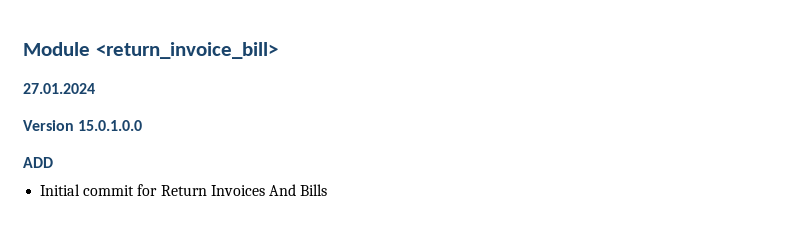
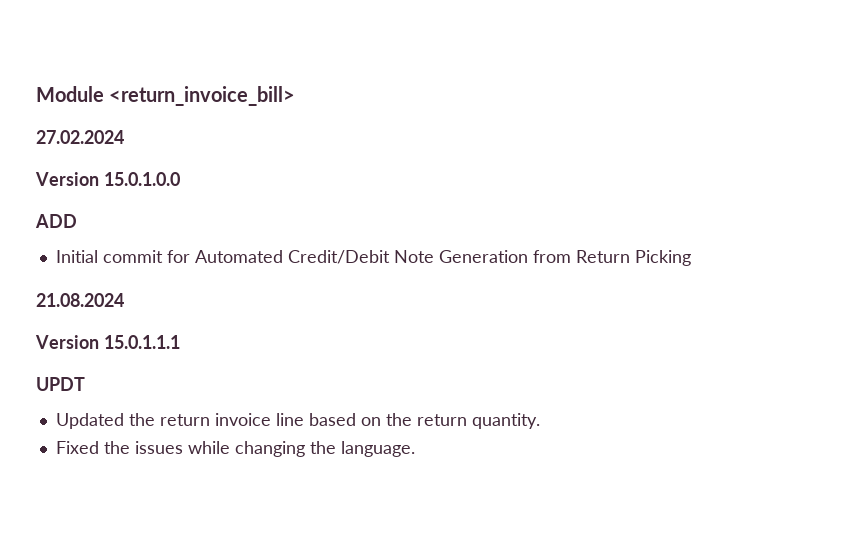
- 27.01.2024
+ 27.02.2024
- Initial commit for Return Invoices And Bills
+ Initial commit for Automated Credit/Debit Note Generation from Return Picking
+ 21.08.2024
+ Version 15.0.1.1.1
+ UPDT
+ Updated the return invoice line based on the return quantity.
+ Fixed the issues while changing the language.

